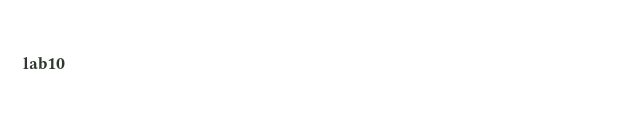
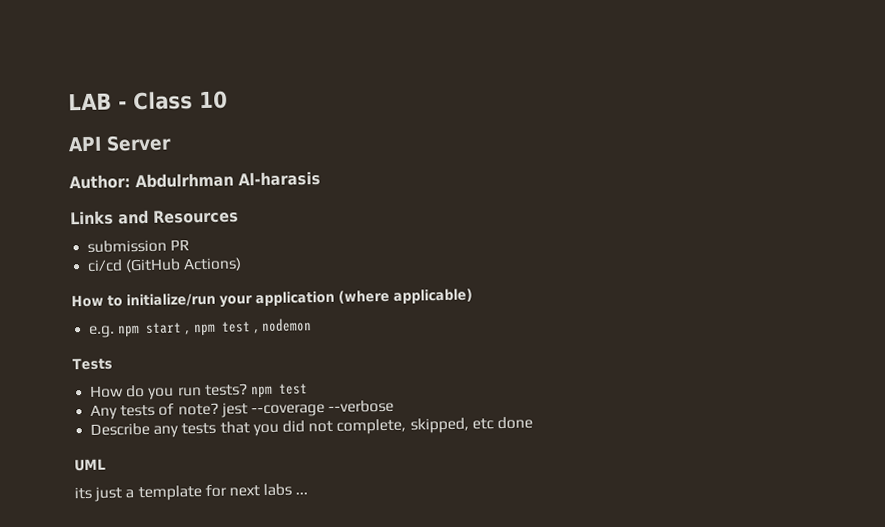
- lab10
+ LAB - Class 10
+ API Server
+ Author: Abdulrhman Al-harasis
+ Links and Resources
+ submission PR
+ ci/cd (GitHub Actions)
+ How to initialize/run your application (where applicable)
+ e.g. npm start , npm test , nodemon
+ Tests
+ How do you run tests? npm test
+ Any tests of note? jest --coverage --verbose
+ Describe any tests that you did not complete, skipped, etc done
+ UML
+ its just a template for next labs ...

